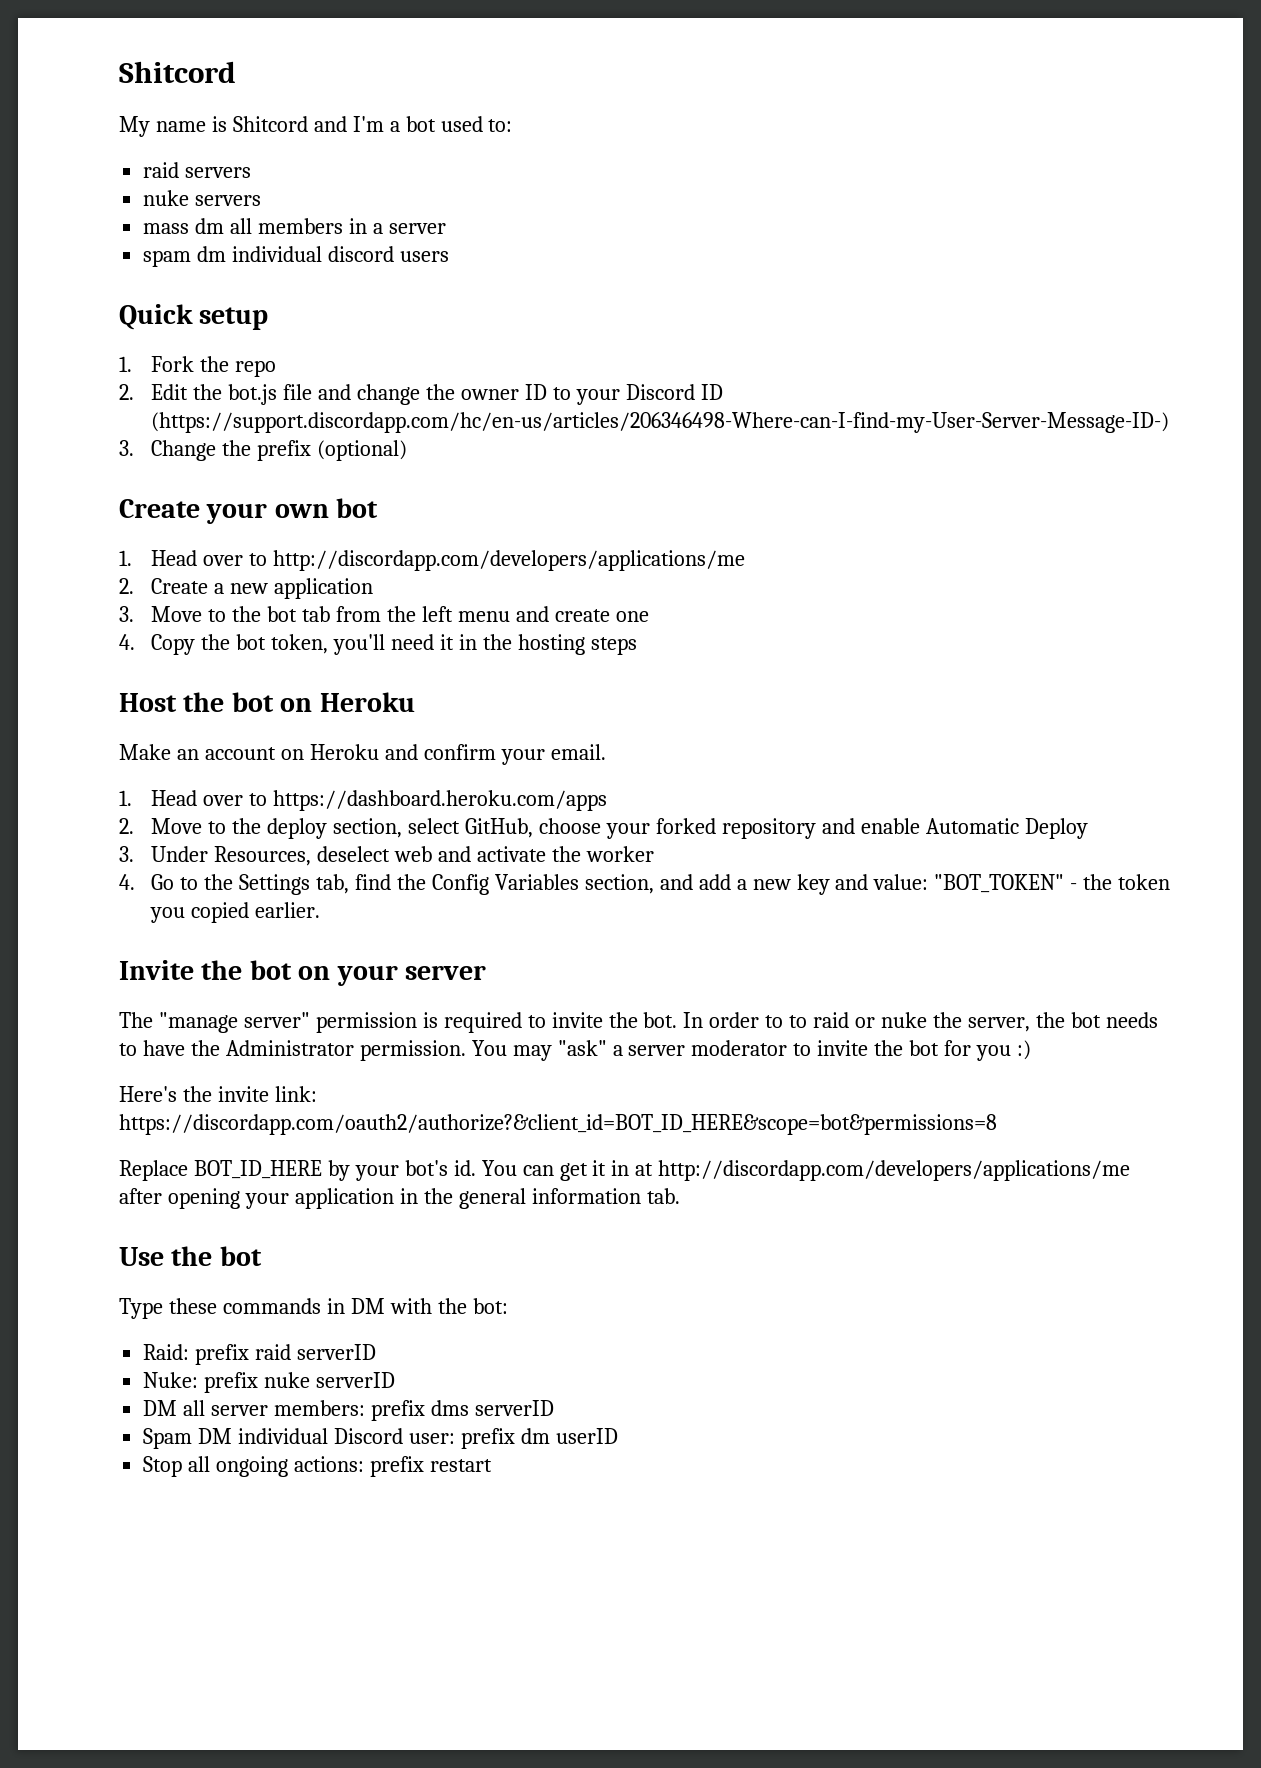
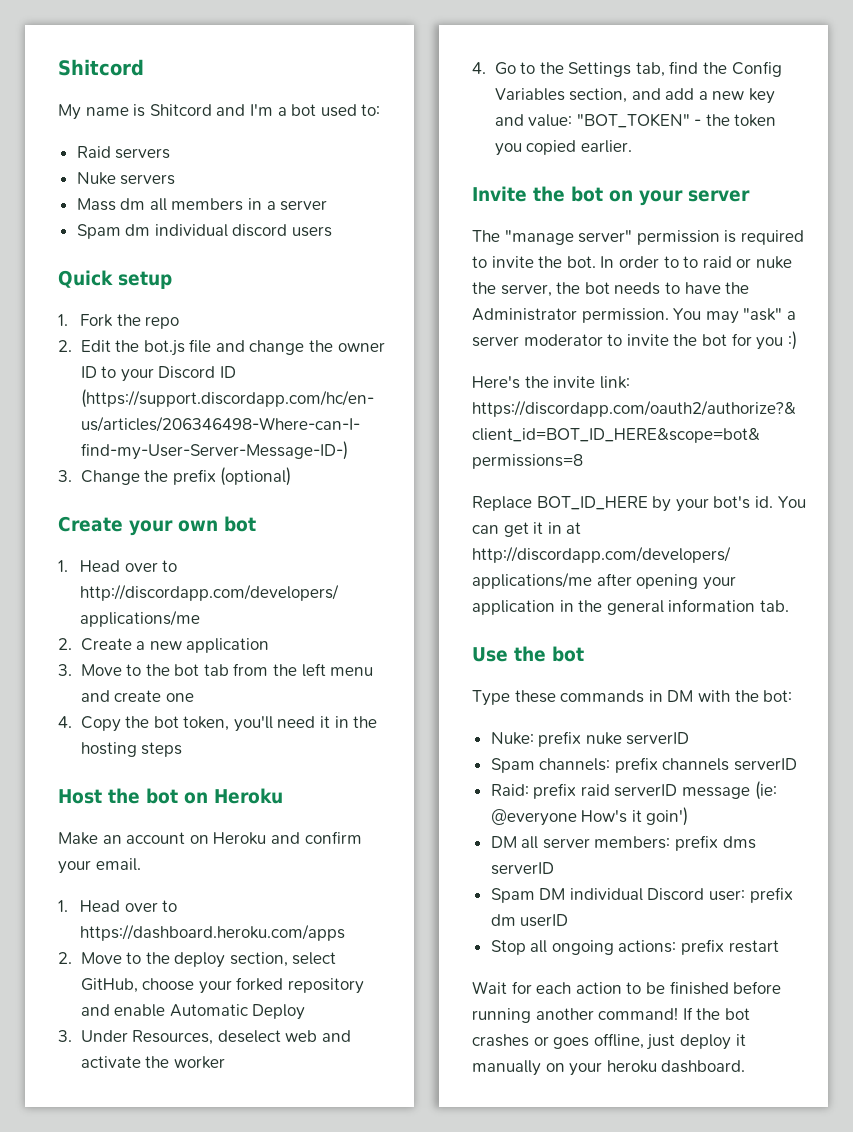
- raid servers
- nuke servers
- mass dm all members in a server
+ Raid servers
+ Nuke servers
+ Mass dm all members in a server
- spam dm individual discord users
+ Spam dm individual discord users
- Raid: prefix raid serverID
  Nuke: prefix nuke serverID
+ Spam channels: prefix channels serverID
+ Raid: prefix raid serverID message (ie: @everyone How's it goin')
+ Wait for each action to be finished before running another command! If the bot crashes or goes offline, just deploy it manually on your heroku dashboard.

